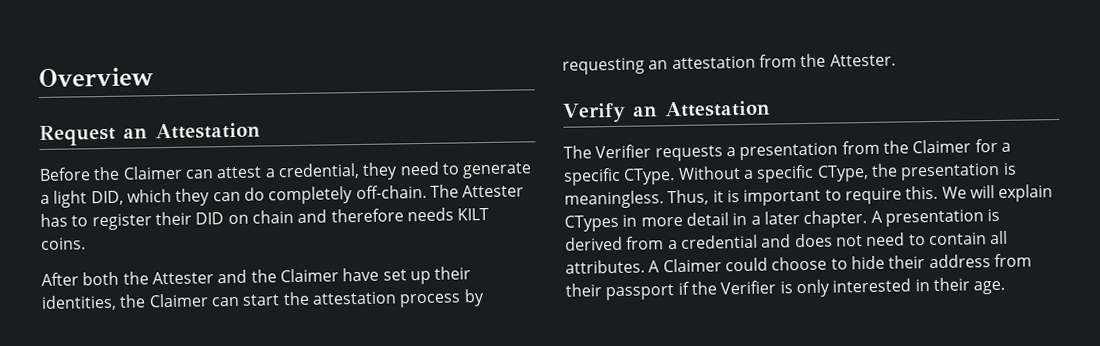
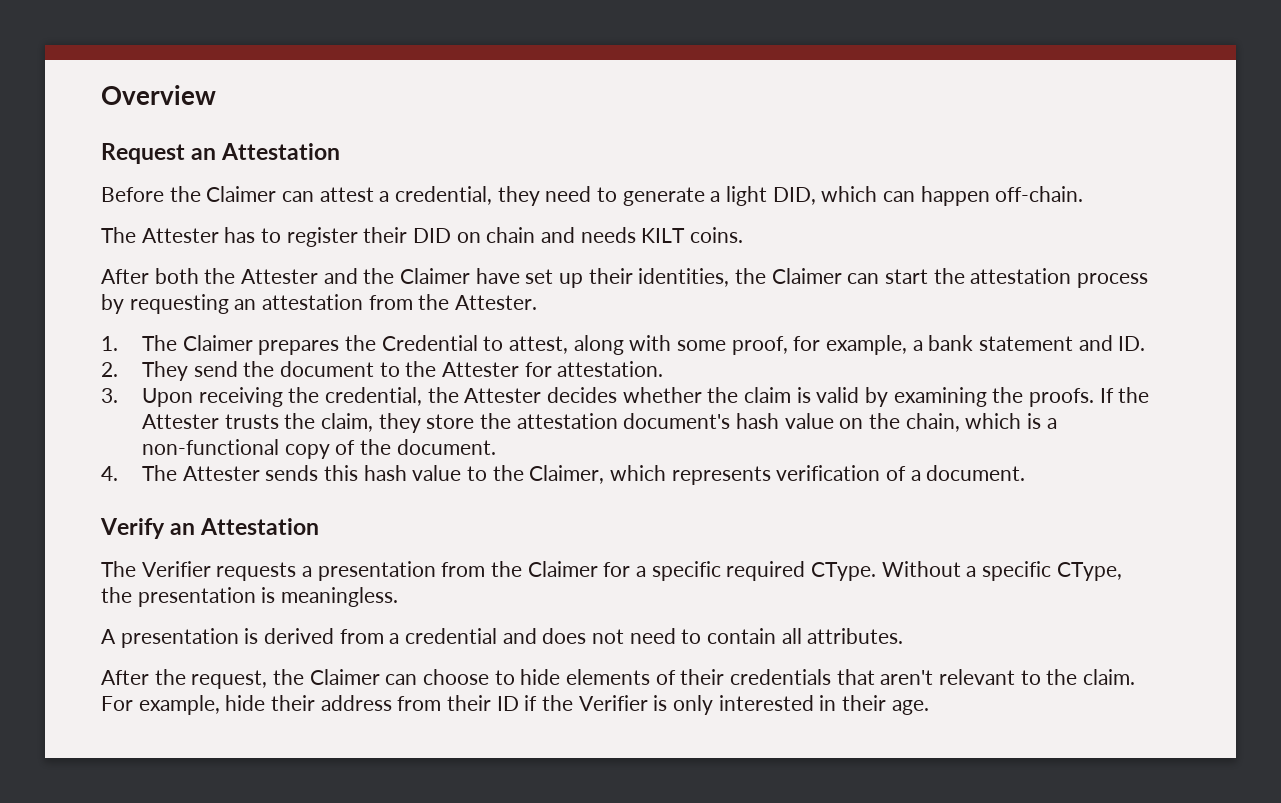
- Before the Claimer can attest a credential, they need to generate a light DID, which they can do completely off-chain. The Attester has to register their DID on chain and therefore needs KILT coins.
+ Before the Claimer can attest a credential, they need to generate a light DID, which can happen off-chain.
+ The Attester has to register their DID on chain and needs KILT coins.
+ 1. The Claimer prepares the Credential to attest, along with some proof, for example, a bank statement and ID.
+ 2. They send the document to the Attester for attestation.
+ 3. Upon receiving the credential, the Attester decides whether the claim is valid by examining the proofs. If the Attester trusts the claim, they store the attestation document's hash value on the chain, which is a non-functional copy of the document.
+ 4. The Attester sends this hash value to the Claimer, which represents verification of a document.
- The Verifier requests a presentation from the Claimer for a specific CType.
+ The Verifier requests a presentation from the Claimer for a specific required CType.
- Without a specific CType, the presentation is meaningless. Thus, it is important to require this. We will explain CTypes in more detail in a later chapter. A presentation is derived from a credential and does not need to contain all attributes. A Claimer could choose to hide their address from their passport if the Verifier is only interested in their age.
+ Without a specific CType, the presentation is meaningless.
+ A presentation is derived from a credential and does not need to contain all attributes.
+ After the request, the Claimer can choose to hide elements of their credentials that aren't relevant to the claim. For example, hide their address from their ID if the Verifier is only interested in their age.

